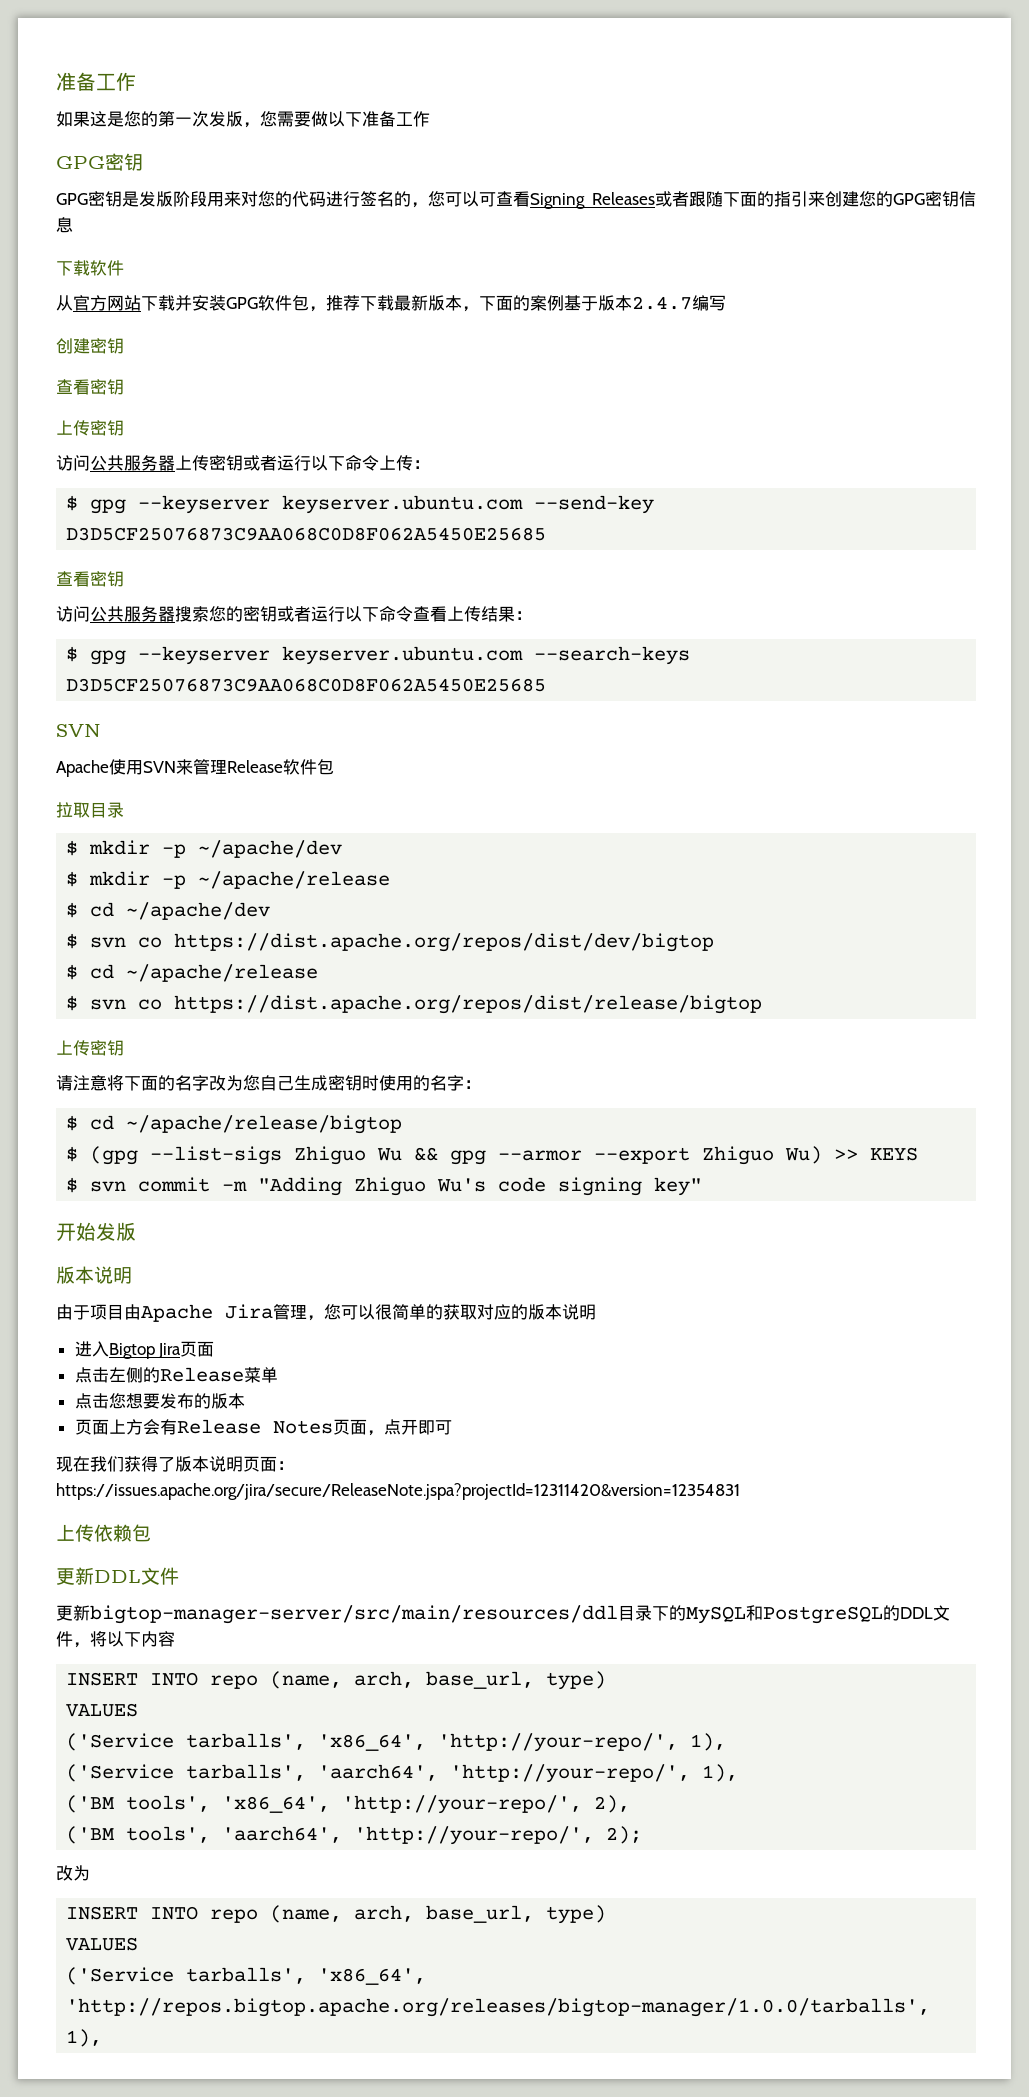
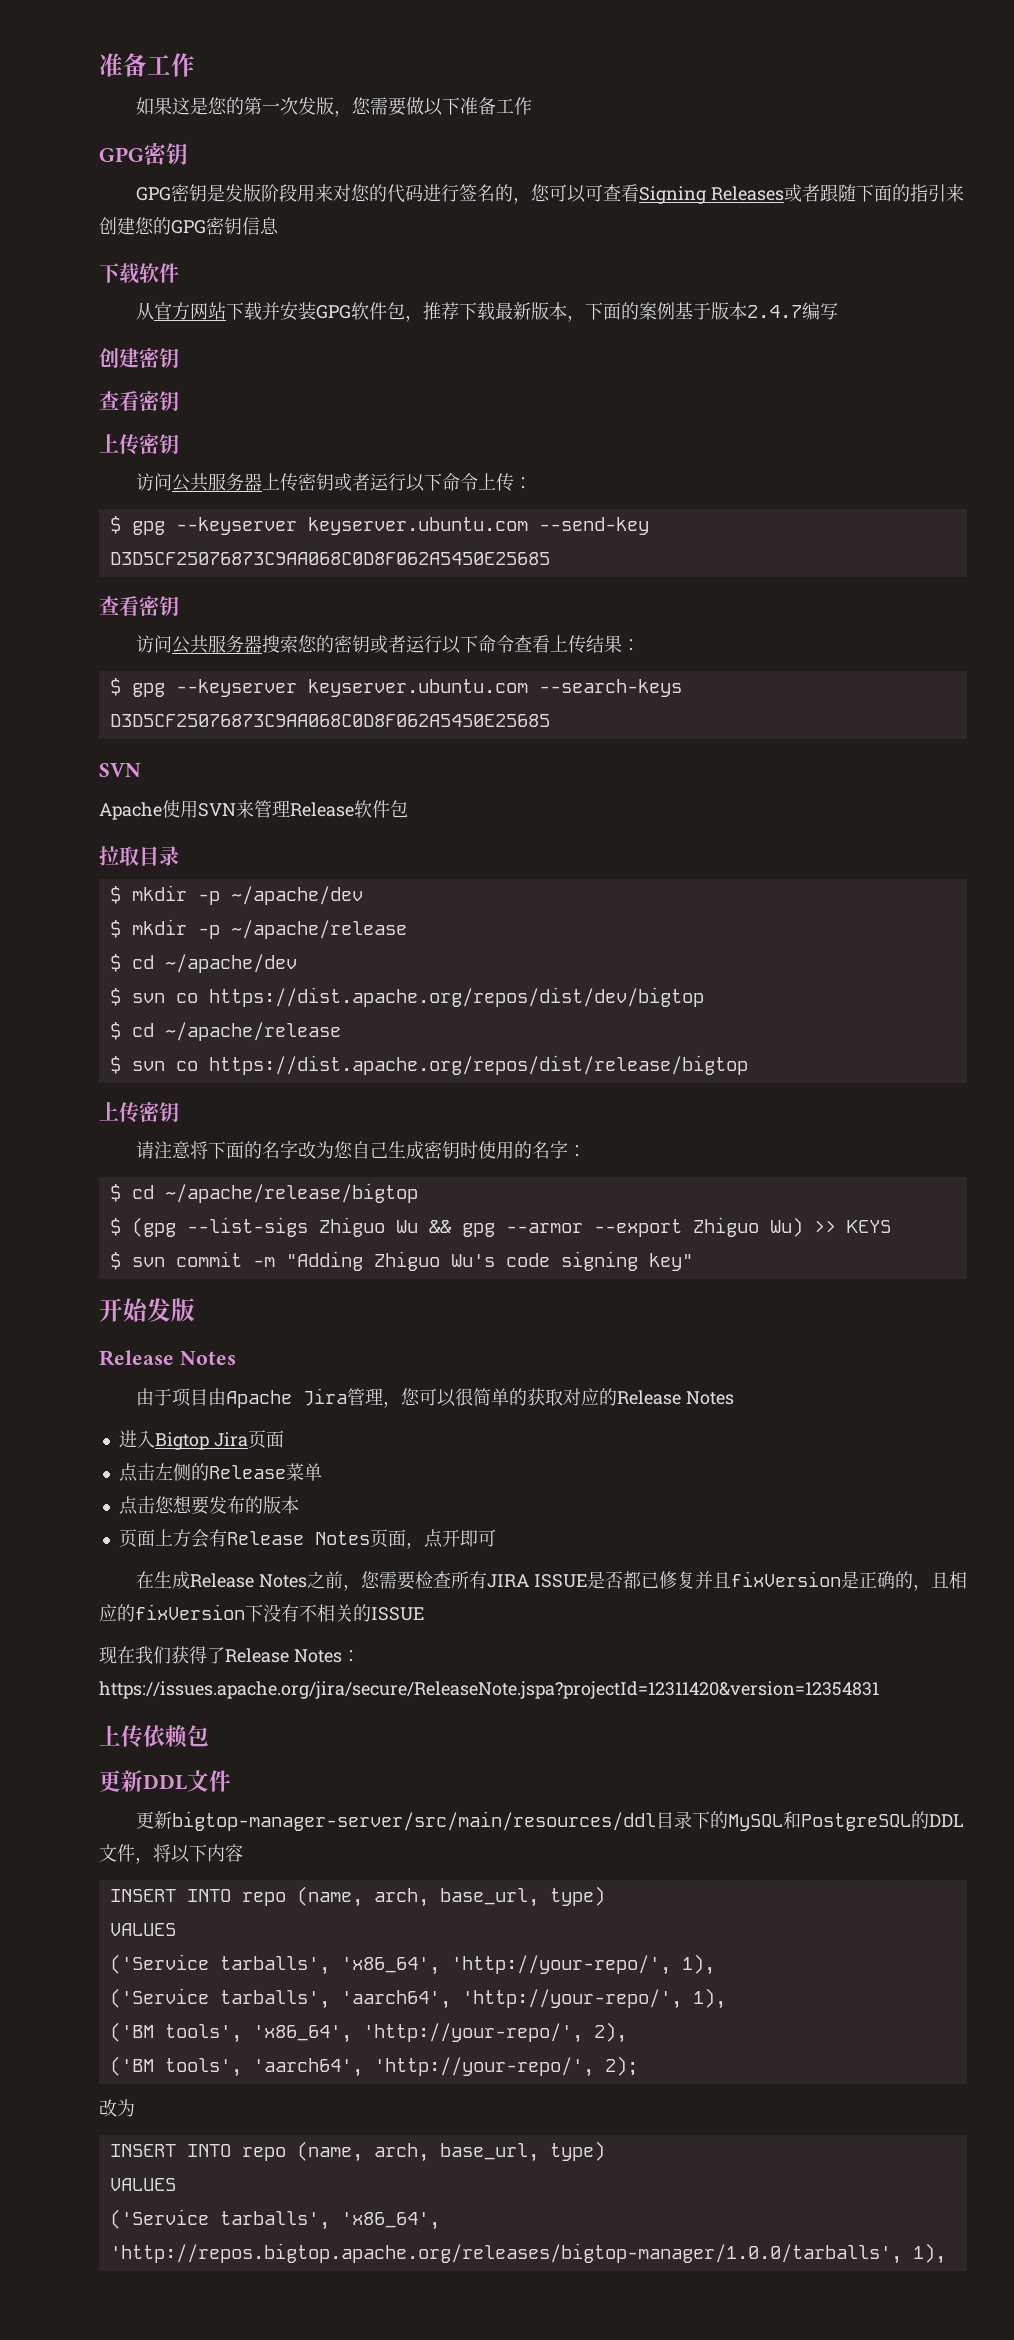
  开始发版
- 版本说明
+ Release Notes
- 由于项目由Apache Jira管理，您可以很简单的获取对应的版本说明
+ 由于项目由Apache Jira管理，您可以很简单的获取对应的Release Notes
+ 在生成Release Notes之前，您需要检查所有JIRA ISSUE是否都已修复并且fixVersion是正确的，且相应的fixVersion下没有不相关的ISSUE
- 现在我们获得了版本说明页面：https://issues.apache.org/jira/secure/ReleaseNote.jspa?projectId=12311420&version=12354831
+ 现在我们获得了Release Notes：https://issues.apache.org/jira/secure/ReleaseNote.jspa?projectId=12311420&version=12354831

